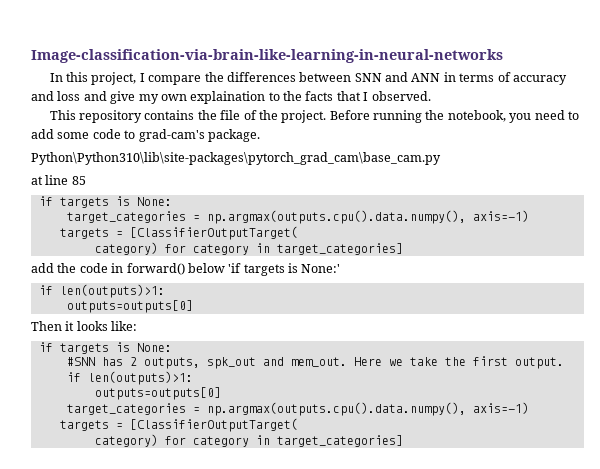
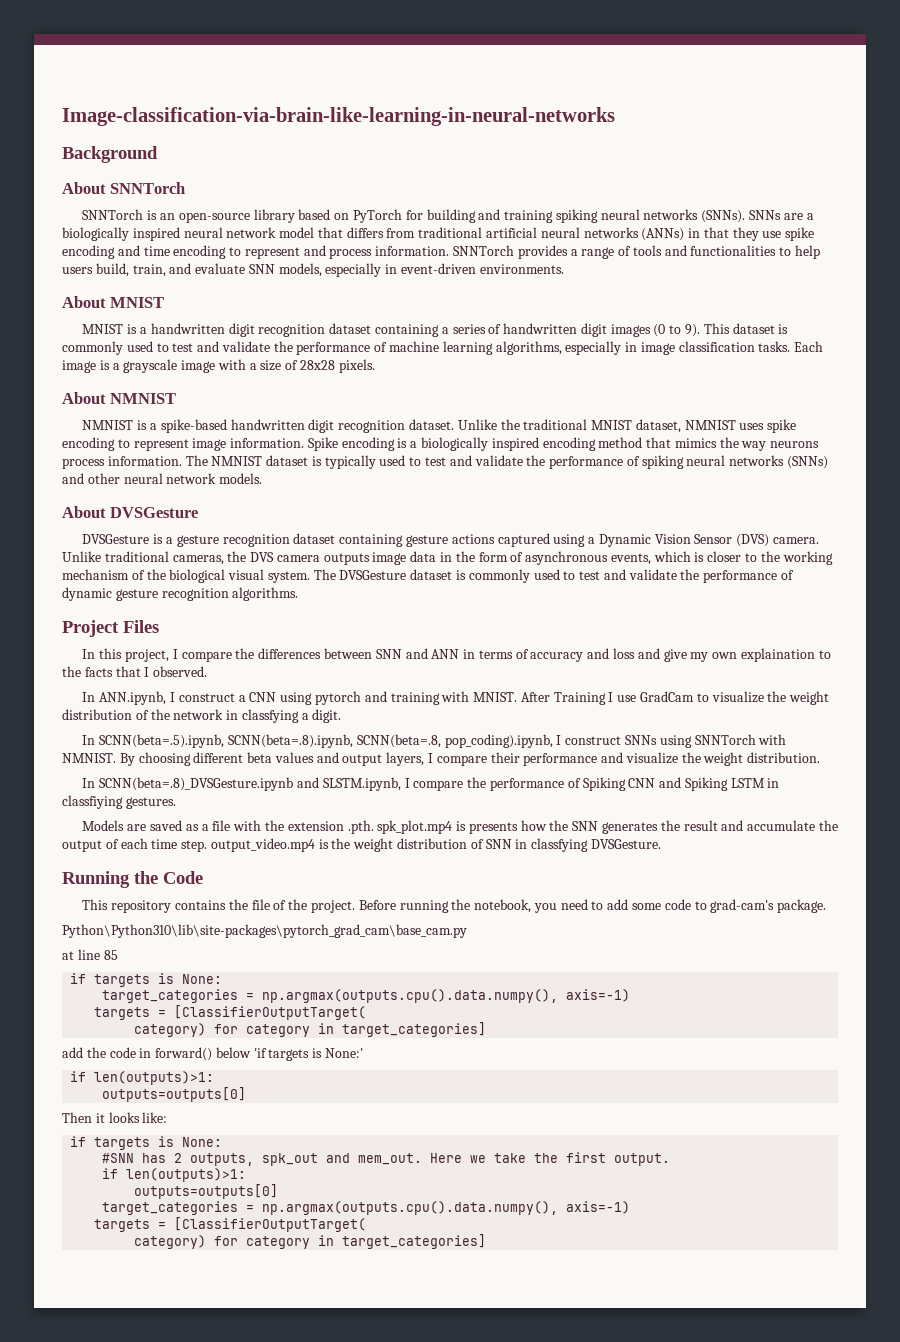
+ Background
+ About SNNTorch
+ SNNTorch is an open-source library based on PyTorch for building and training spiking neural networks (SNNs). SNNs are a biologically inspired neural network model that differs from traditional artificial neural networks (ANNs) in that they use spike encoding and time encoding to represent and process information. SNNTorch provides a range of tools and functionalities to help users build, train, and evaluate SNN models, especially in event-driven environments.
+ About MNIST
+ MNIST is a handwritten digit recognition dataset containing a series of handwritten digit images (0 to 9). This dataset is commonly used to test and validate the performance of machine learning algorithms, especially in image classification tasks. Each image is a grayscale image with a size of 28x28 pixels.
+ About NMNIST
+ NMNIST is a spike-based handwritten digit recognition dataset. Unlike the traditional MNIST dataset, NMNIST uses spike encoding to represent image information. Spike encoding is a biologically inspired encoding method that mimics the way neurons process information. The NMNIST dataset is typically used to test and validate the performance of spiking neural networks (SNNs) and other neural network models.
+ About DVSGesture
+ DVSGesture is a gesture recognition dataset containing gesture actions captured using a Dynamic Vision Sensor (DVS) camera. Unlike traditional cameras, the DVS camera outputs image data in the form of asynchronous events, which is closer to the working mechanism of the biological visual system. The DVSGesture dataset is commonly used to test and validate the performance of dynamic gesture recognition algorithms.
+ Project Files
+ In ANN.ipynb, I construct a CNN using pytorch and training with MNIST. After Training I use GradCam to visualize the weight distribution of the network in classfying a digit.
+ In SCNN(beta=.5).ipynb, SCNN(beta=.8).ipynb, SCNN(beta=.8, pop_coding).ipynb, I construct SNNs using SNNTorch with NMNIST. By choosing different beta values and output layers, I compare their performance and visualize the weight distribution.
+ In SCNN(beta=.8)_DVSGesture.ipynb and SLSTM.ipynb, I compare the performance of Spiking CNN and Spiking LSTM in classfiying gestures.
+ Models are saved as a file with the extension .pth. spk_plot.mp4 is presents how the SNN generates the result and accumulate the output of each time step. output_video.mp4 is the weight distribution of SNN in classfying DVSGesture.
+ Running the Code

